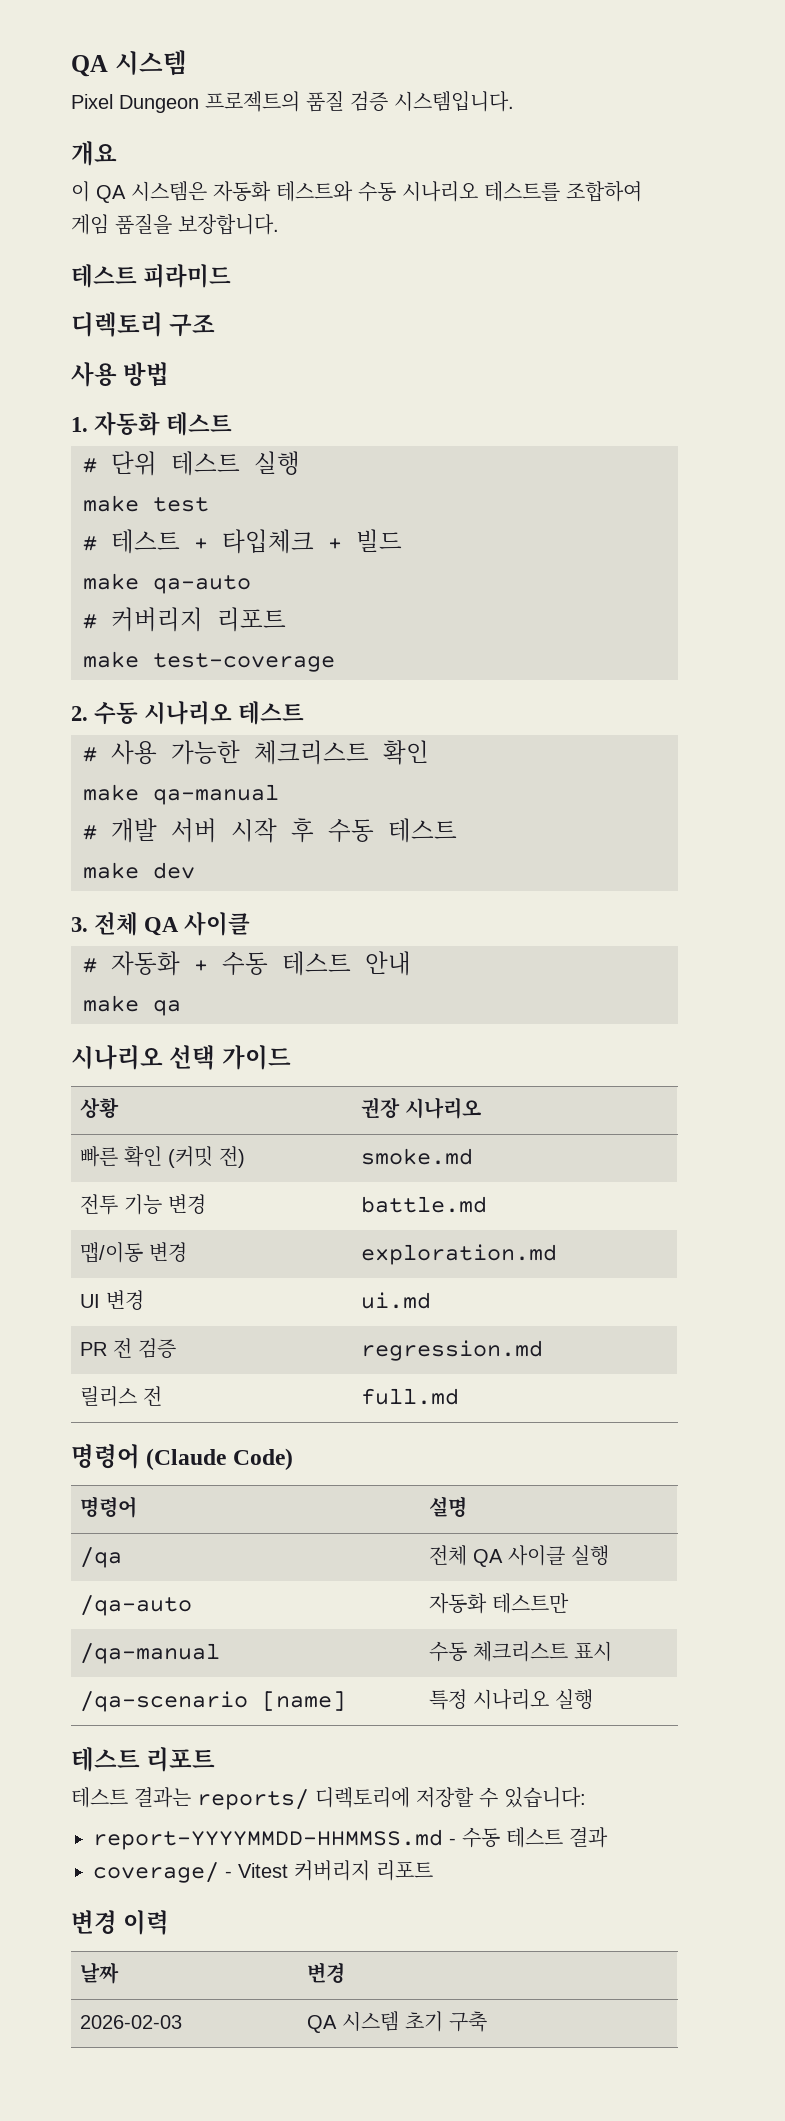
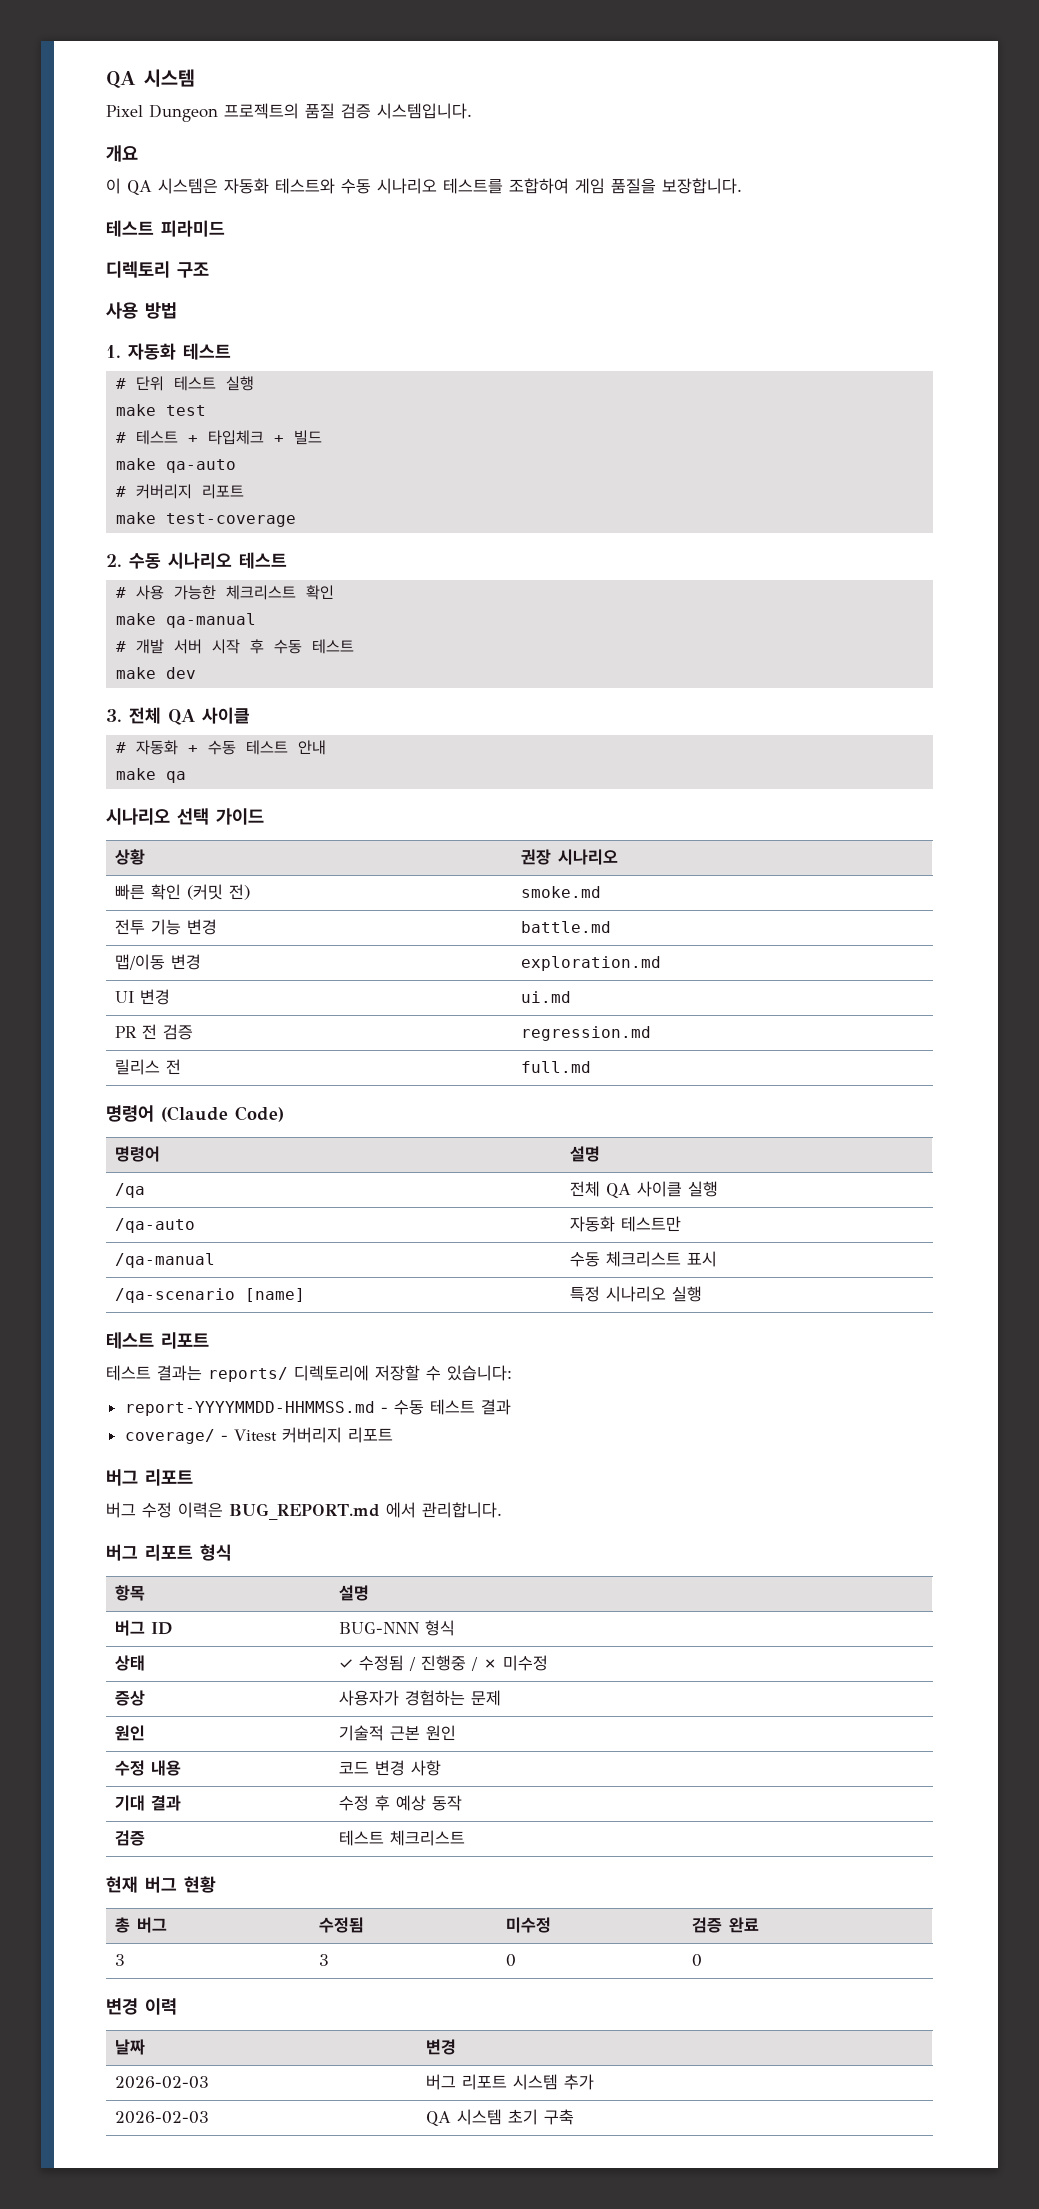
  coverage/ - Vitest 커버리지 리포트
+ 버그 리포트
+ 버그 수정 이력은 BUG_REPORT.md 에서 관리합니다.
+ 버그 리포트 형식
+ 항목 | 설명
+ 버그 ID | BUG-NNN 형식
+ 상태 | ✓ 수정됨 / 진행중 / ✗ 미수정
+ 증상 | 사용자가 경험하는 문제
+ 원인 | 기술적 근본 원인
+ 수정 내용 | 코드 변경 사항
+ 기대 결과 | 수정 후 예상 동작
+ 검증 | 테스트 체크리스트
+ 현재 버그 현황
+ 총 버그 | 수정됨 | 미수정 | 검증 완료
+ 3 | 3 | 0 | 0
+ 2026-02-03 | 버그 리포트 시스템 추가

